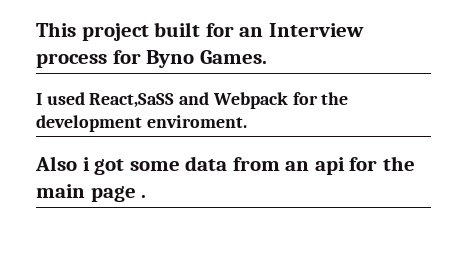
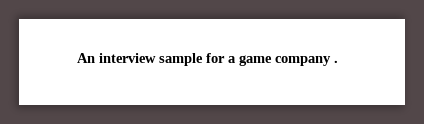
- This project built for an Interview process for Byno Games.
- I used React,SaSS and Webpack for the development enviroment.
- Also i got some data from an api for the main page .
+ An interview sample for a game company .

